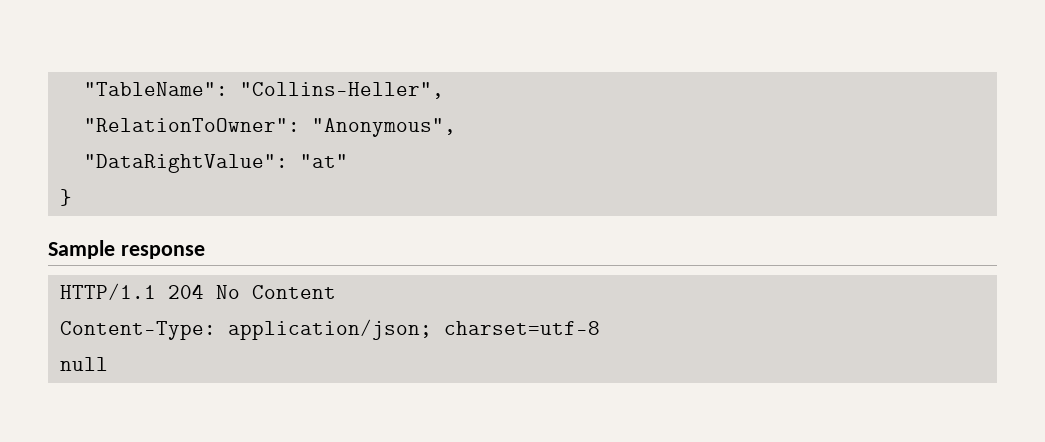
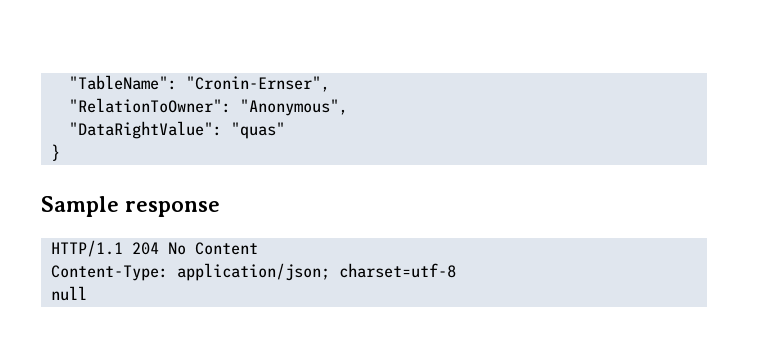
- "TableName": "Collins-Heller",
+ "TableName": "Cronin-Ernser",
- "DataRightValue": "at"
+ "DataRightValue": "quas"

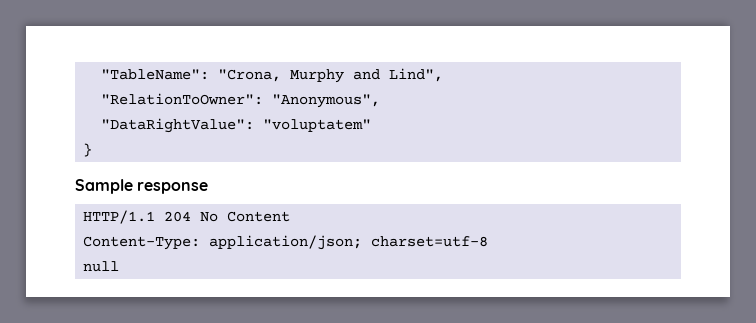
- "TableName": "Cronin-Ernser",
+ "TableName": "Crona, Murphy and Lind",
- "DataRightValue": "quas"
+ "DataRightValue": "voluptatem"

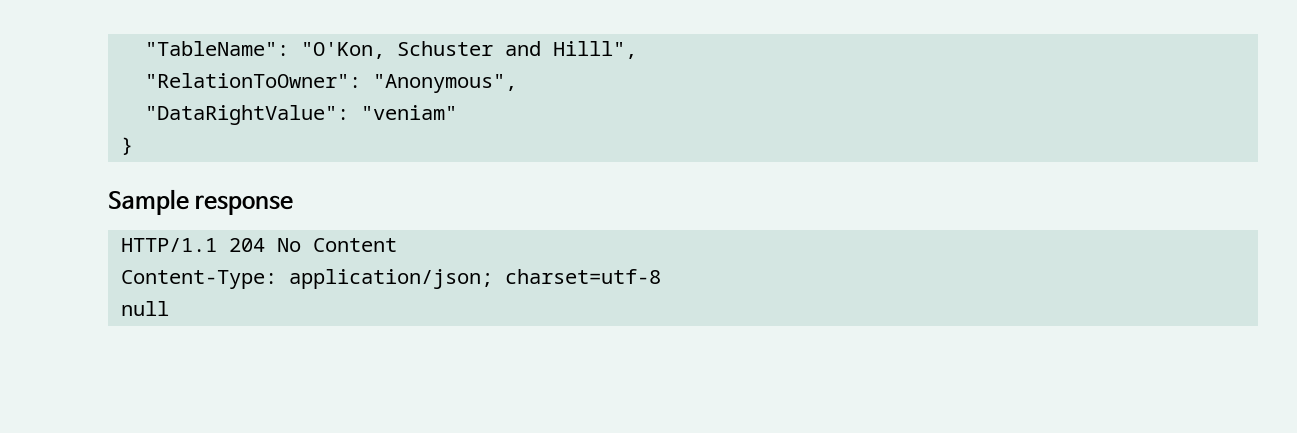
- "TableName": "Crona, Murphy and Lind",
+ "TableName": "O'Kon, Schuster and Hilll",
- "DataRightValue": "voluptatem"
+ "DataRightValue": "veniam"

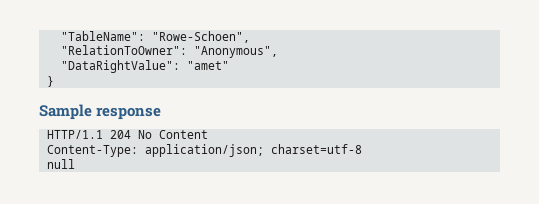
- "TableName": "O'Kon, Schuster and Hilll",
+ "TableName": "Rowe-Schoen",
- "DataRightValue": "veniam"
+ "DataRightValue": "amet"

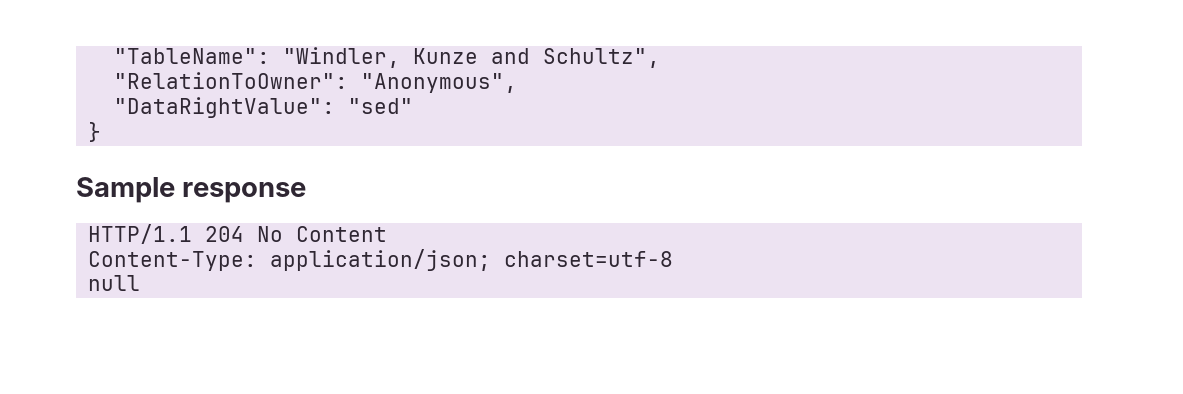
- "TableName": "Rowe-Schoen",
+ "TableName": "Windler, Kunze and Schultz",
- "DataRightValue": "amet"
+ "DataRightValue": "sed"

